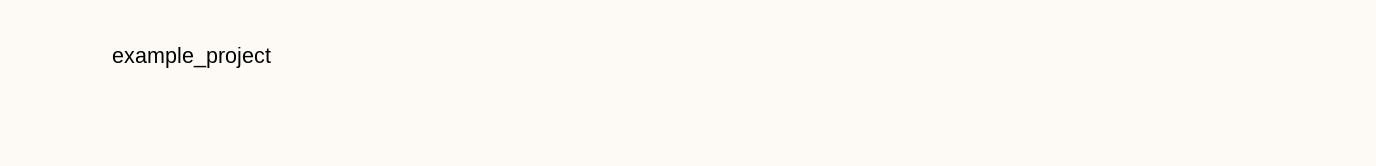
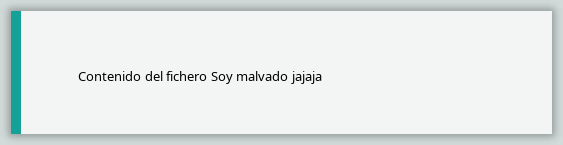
- example_project
+ Contenido del fichero Soy malvado jajaja

